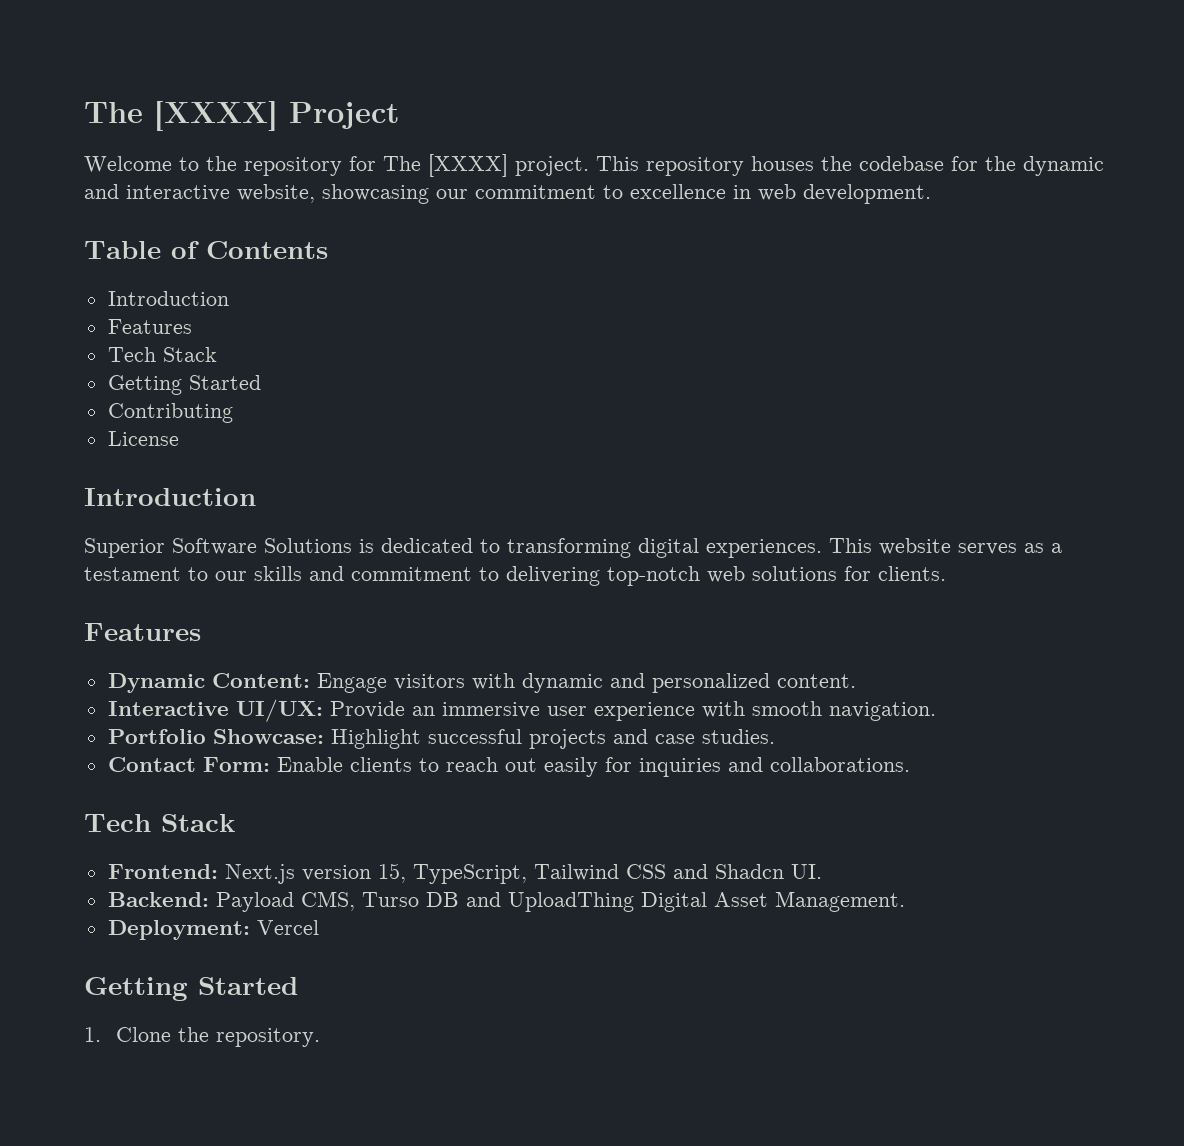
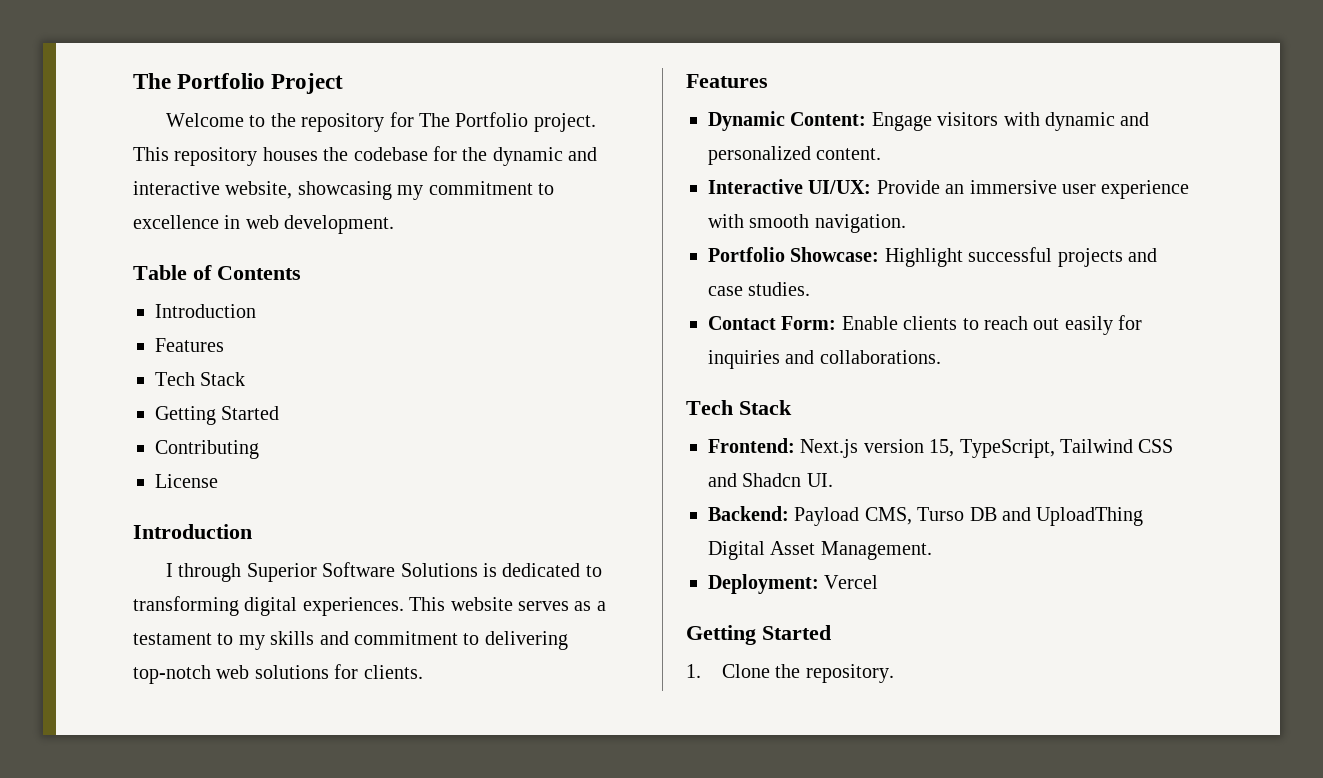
- The [XXXX] Project
+ The Portfolio Project
- Welcome to the repository for The [XXXX] project.
+ Welcome to the repository for The Portfolio project.
- This repository houses the codebase for the dynamic and interactive website, showcasing our commitment to excellence in web development.
+ This repository houses the codebase for the dynamic and interactive website, showcasing my commitment to excellence in web development.
- Superior Software Solutions is dedicated to transforming digital experiences.
+ I through Superior Software Solutions is dedicated to transforming digital experiences.
- This website serves as a testament to our skills and commitment to delivering top-notch web solutions for clients.
+ This website serves as a testament to my skills and commitment to delivering top-notch web solutions for clients.

